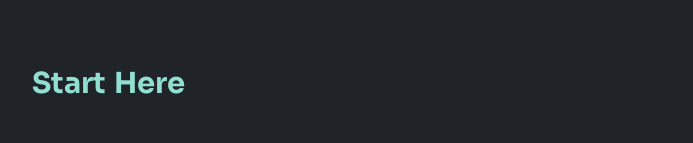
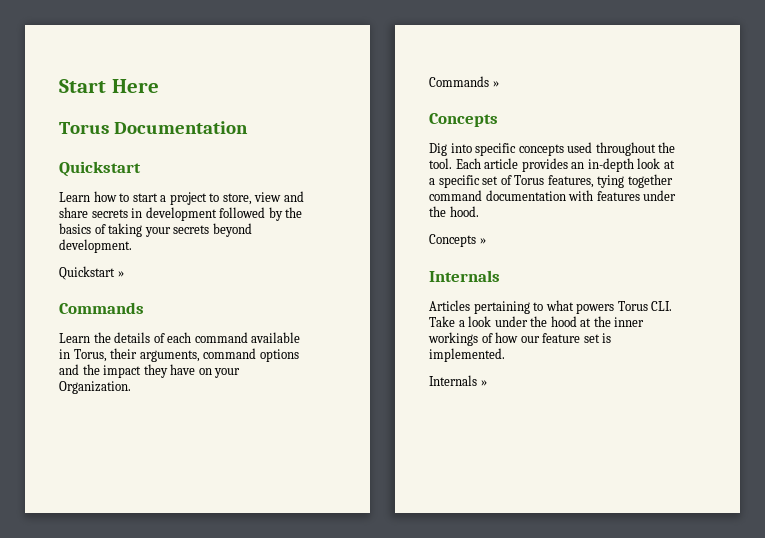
+ Torus Documentation
+ Quickstart
+ Learn how to start a project to store, view and share secrets in development followed by the basics of taking your secrets beyond development.
+ Quickstart »
+ Commands
+ Learn the details of each command available in Torus, their arguments, command options and the impact they have on your Organization.
+ Commands »
+ Concepts
+ Dig into specific concepts used throughout the tool. Each article provides an in-depth look at a specific set of Torus features, tying together command documentation with features under the hood.
+ Concepts »
+ Internals
+ Articles pertaining to what powers Torus CLI. Take a look under the hood at the inner workings of how our feature set is implemented.
+ Internals »

